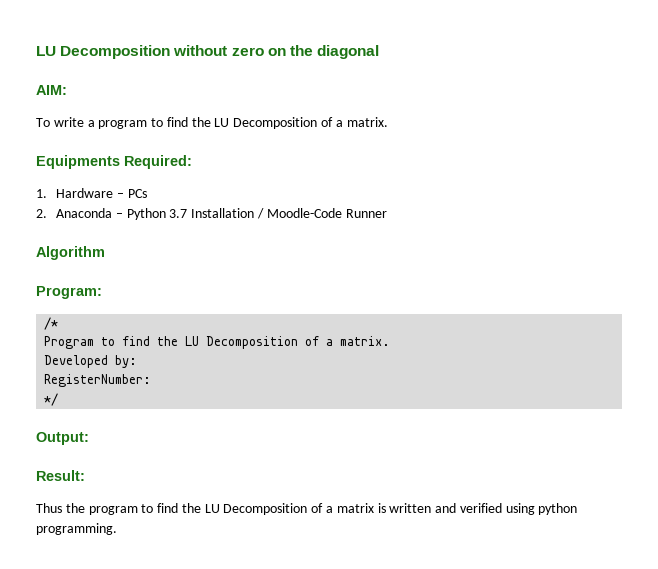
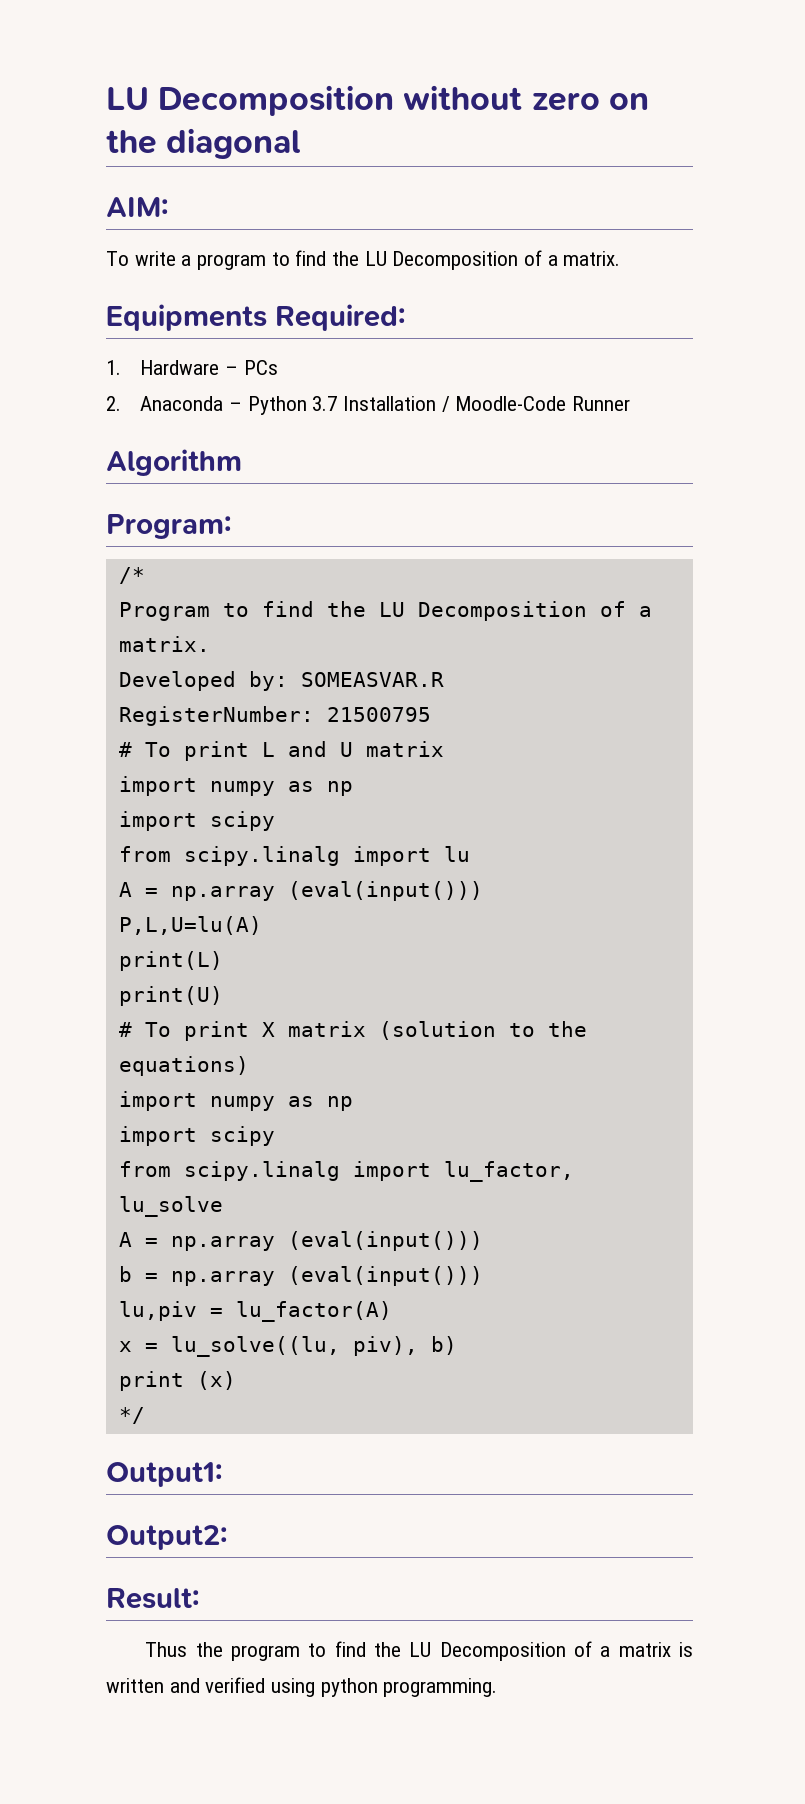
- Developed by:
+ Developed by: SOMEASVAR.R
- RegisterNumber:
+ RegisterNumber: 21500795
+ # To print L and U matrix
+ import numpy as np
+ import scipy
+ from scipy.linalg import lu
+ A = np.array (eval(input()))
+ P,L,U=lu(A)
+ print(L)
+ print(U)
+ # To print X matrix (solution to the equations)
+ import numpy as np
+ import scipy
+ from scipy.linalg import lu_factor, lu_solve
+ A = np.array (eval(input()))
+ b = np.array (eval(input()))
+ lu,piv = lu_factor(A)
+ x = lu_solve((lu, piv), b)
+ print (x)
- Output:
+ Output1:
+ Output2:

